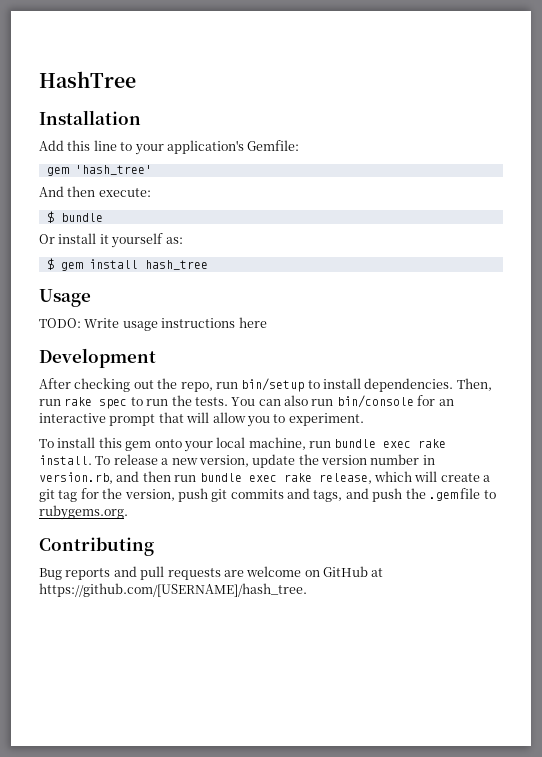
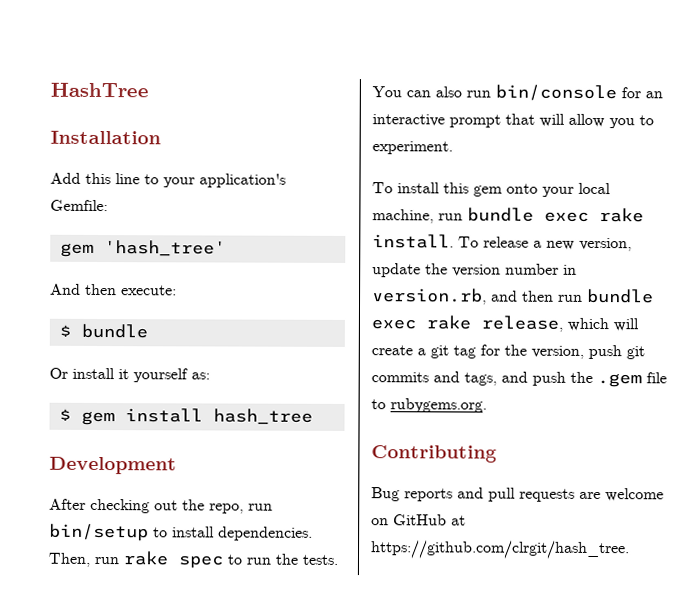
- Usage
- TODO: Write usage instructions here
- Bug reports and pull requests are welcome on GitHub at https://github.com/[USERNAME]/hash_tree.
+ Bug reports and pull requests are welcome on GitHub at https://github.com/clrgit/hash_tree.

